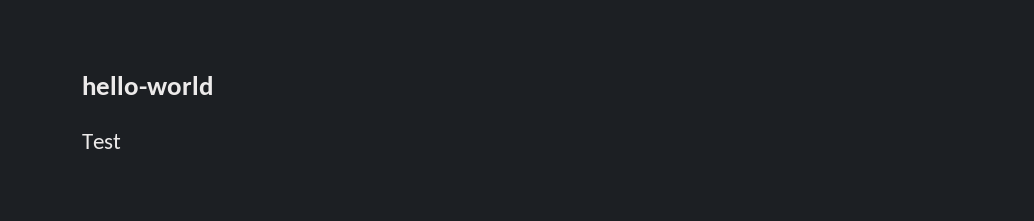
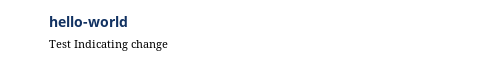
- Test
+ Test Indicating change

